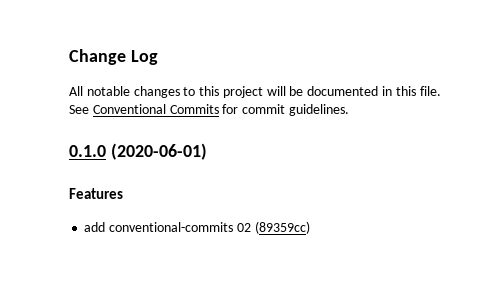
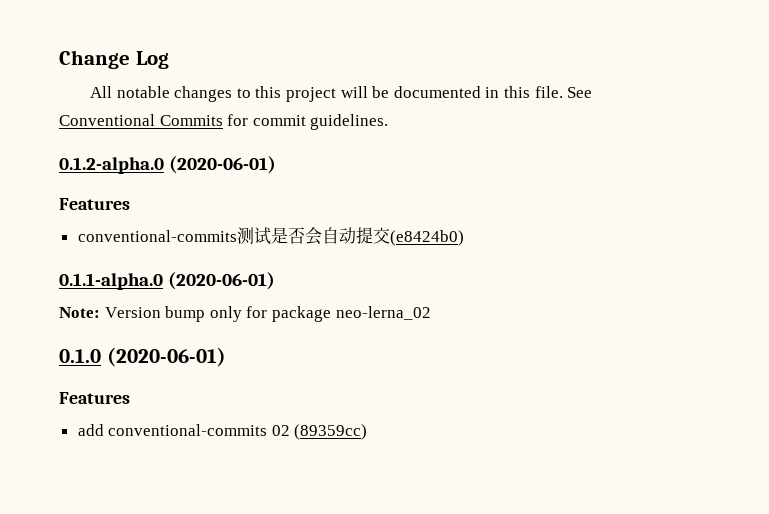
+ 0.1.2-alpha.0 (2020-06-01)
+ Features
+ conventional-commits测试是否会自动提交(e8424b0)
+ 0.1.1-alpha.0 (2020-06-01)
+ Note: Version bump only for package neo-lerna_02

